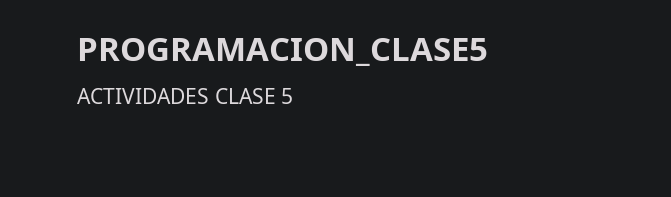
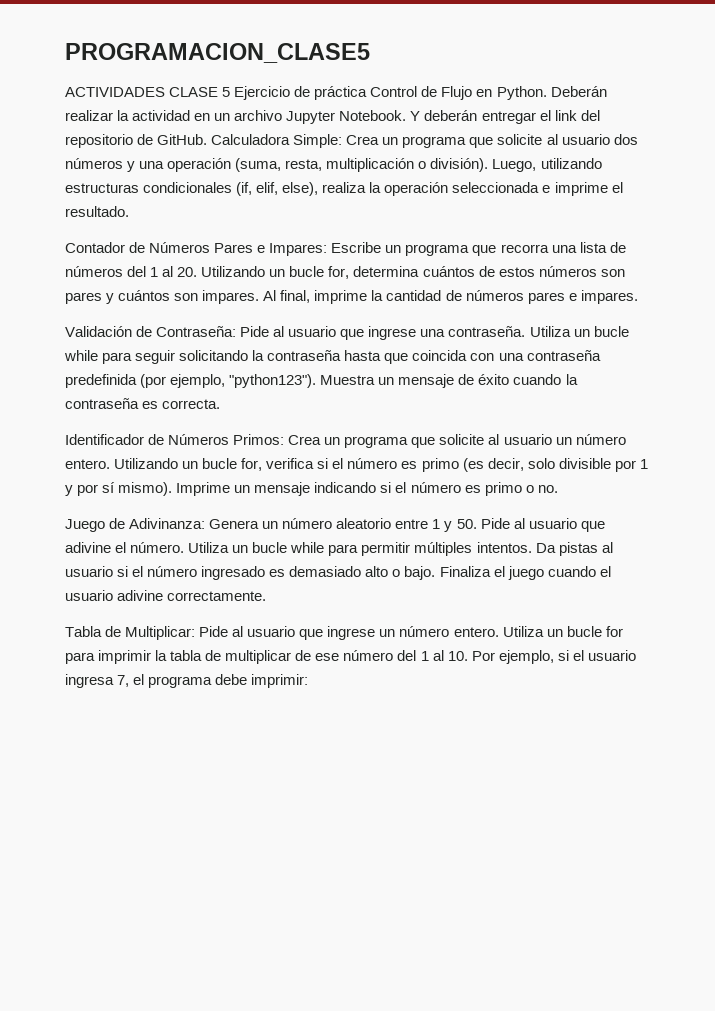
- ACTIVIDADES CLASE 5
+ ACTIVIDADES CLASE 5 Ejercicio de práctica Control de Flujo en Python. Deberán realizar la actividad en un archivo Jupyter Notebook. Y deberán entregar el link del repositorio de GitHub. Calculadora Simple: Crea un programa que solicite al usuario dos números y una operación (suma, resta, multiplicación o división). Luego, utilizando estructuras condicionales (if, elif, else), realiza la operación seleccionada e imprime el resultado.
+ Contador de Números Pares e Impares: Escribe un programa que recorra una lista de números del 1 al 20. Utilizando un bucle for, determina cuántos de estos números son pares y cuántos son impares. Al final, imprime la cantidad de números pares e impares.
+ Validación de Contraseña: Pide al usuario que ingrese una contraseña. Utiliza un bucle while para seguir solicitando la contraseña hasta que coincida con una contraseña predefinida (por ejemplo, "python123"). Muestra un mensaje de éxito cuando la contraseña es correcta.
+ Identificador de Números Primos: Crea un programa que solicite al usuario un número entero. Utilizando un bucle for, verifica si el número es primo (es decir, solo divisible por 1 y por sí mismo). Imprime un mensaje indicando si el número es primo o no.
+ Juego de Adivinanza: Genera un número aleatorio entre 1 y 50. Pide al usuario que adivine el número. Utiliza un bucle while para permitir múltiples intentos. Da pistas al usuario si el número ingresado es demasiado alto o bajo. Finaliza el juego cuando el usuario adivine correctamente.
+ Tabla de Multiplicar: Pide al usuario que ingrese un número entero. Utiliza un bucle for para imprimir la tabla de multiplicar de ese número del 1 al 10. Por ejemplo, si el usuario ingresa 7, el programa debe imprimir:

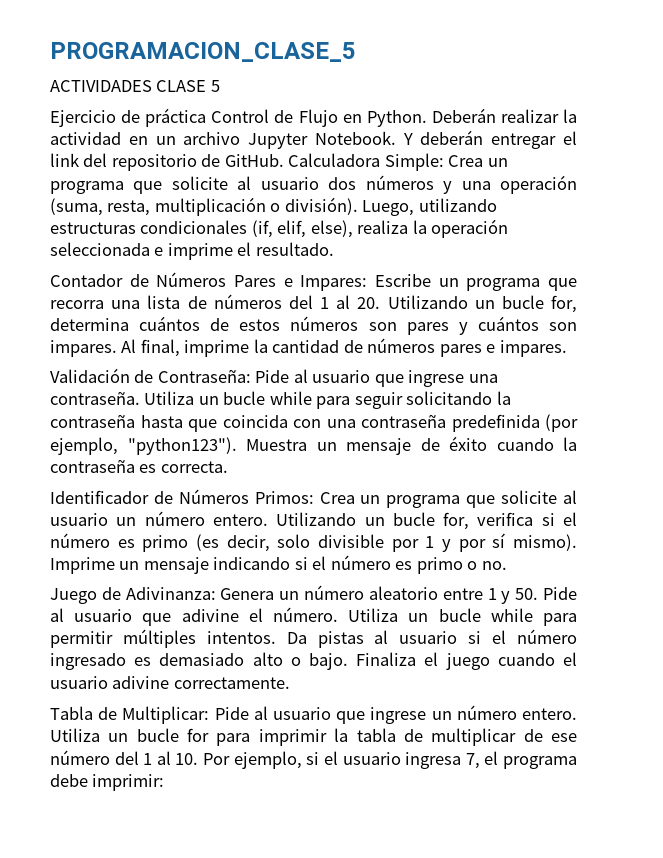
- PROGRAMACION_CLASE5
+ PROGRAMACION_CLASE_5
- ACTIVIDADES CLASE 5 Ejercicio de práctica Control de Flujo en Python.
+ ACTIVIDADES CLASE 5
+ Ejercicio de práctica Control de Flujo en Python.

